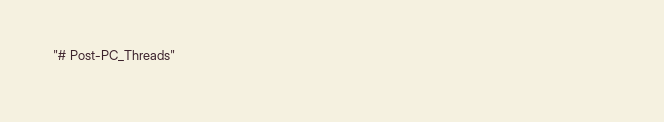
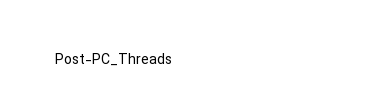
- "# Post-PC_Threads"
+ Post-PC_Threads

